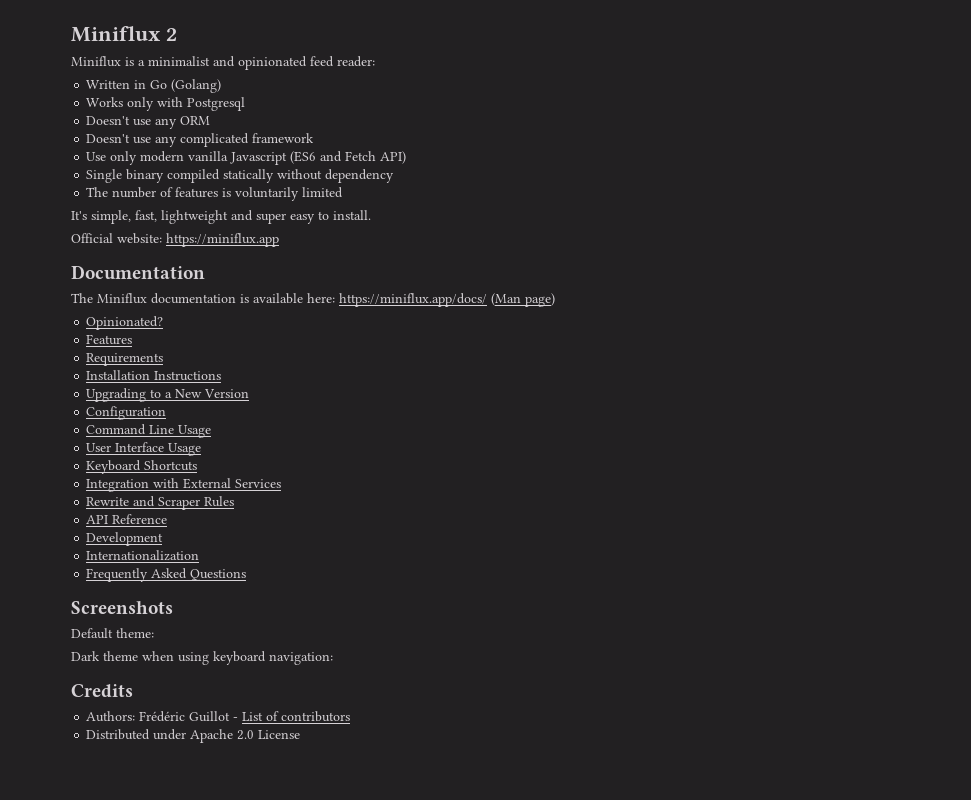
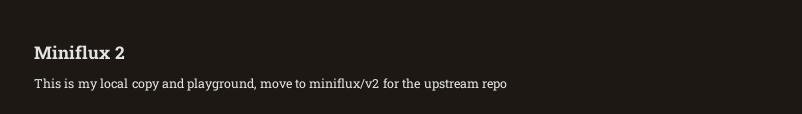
- Miniflux is a minimalist and opinionated feed reader:
- Written in Go (Golang)
- Works only with Postgresql
- Doesn't use any ORM
- Doesn't use any complicated framework
- Use only modern vanilla Javascript (ES6 and Fetch API)
- Single binary compiled statically without dependency
- The number of features is voluntarily limited
- It's simple, fast, lightweight and super easy to install.
- Official website: https://miniflux.app
- Documentation
- The Miniflux documentation is available here: https://miniflux.app/docs/ (Man page)
- Opinionated?
- Features
- Requirements
- Installation Instructions
- Upgrading to a New Version
- Configuration
- Command Line Usage
- User Interface Usage
- Keyboard Shortcuts
- Integration with External Services
- Rewrite and Scraper Rules
- API Reference
- Development
- Internationalization
- Frequently Asked Questions
- Screenshots
- Default theme:
- Dark theme when using keyboard navigation:
- Credits
- Authors: Frédéric Guillot - List of contributors
- Distributed under Apache 2.0 License
+ This is my local copy and playground, move to miniflux/v2 for the upstream repo

